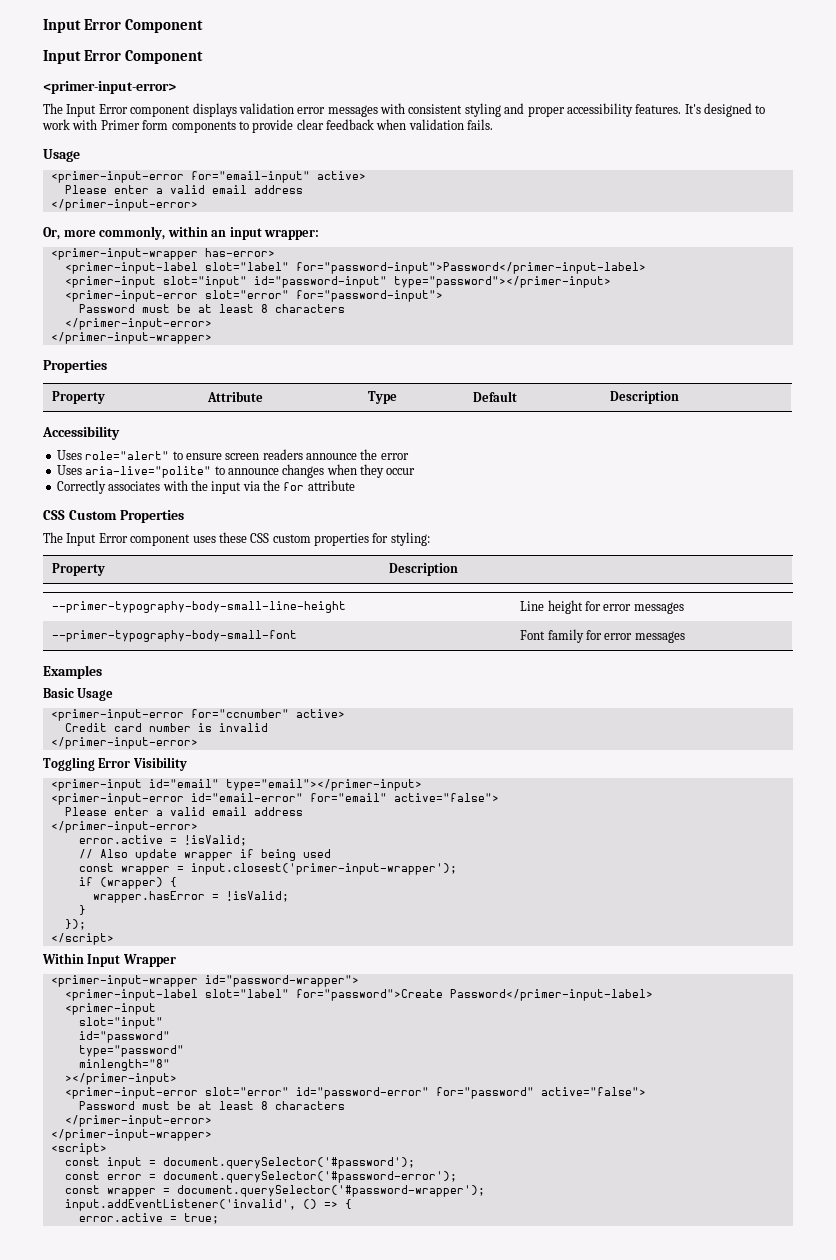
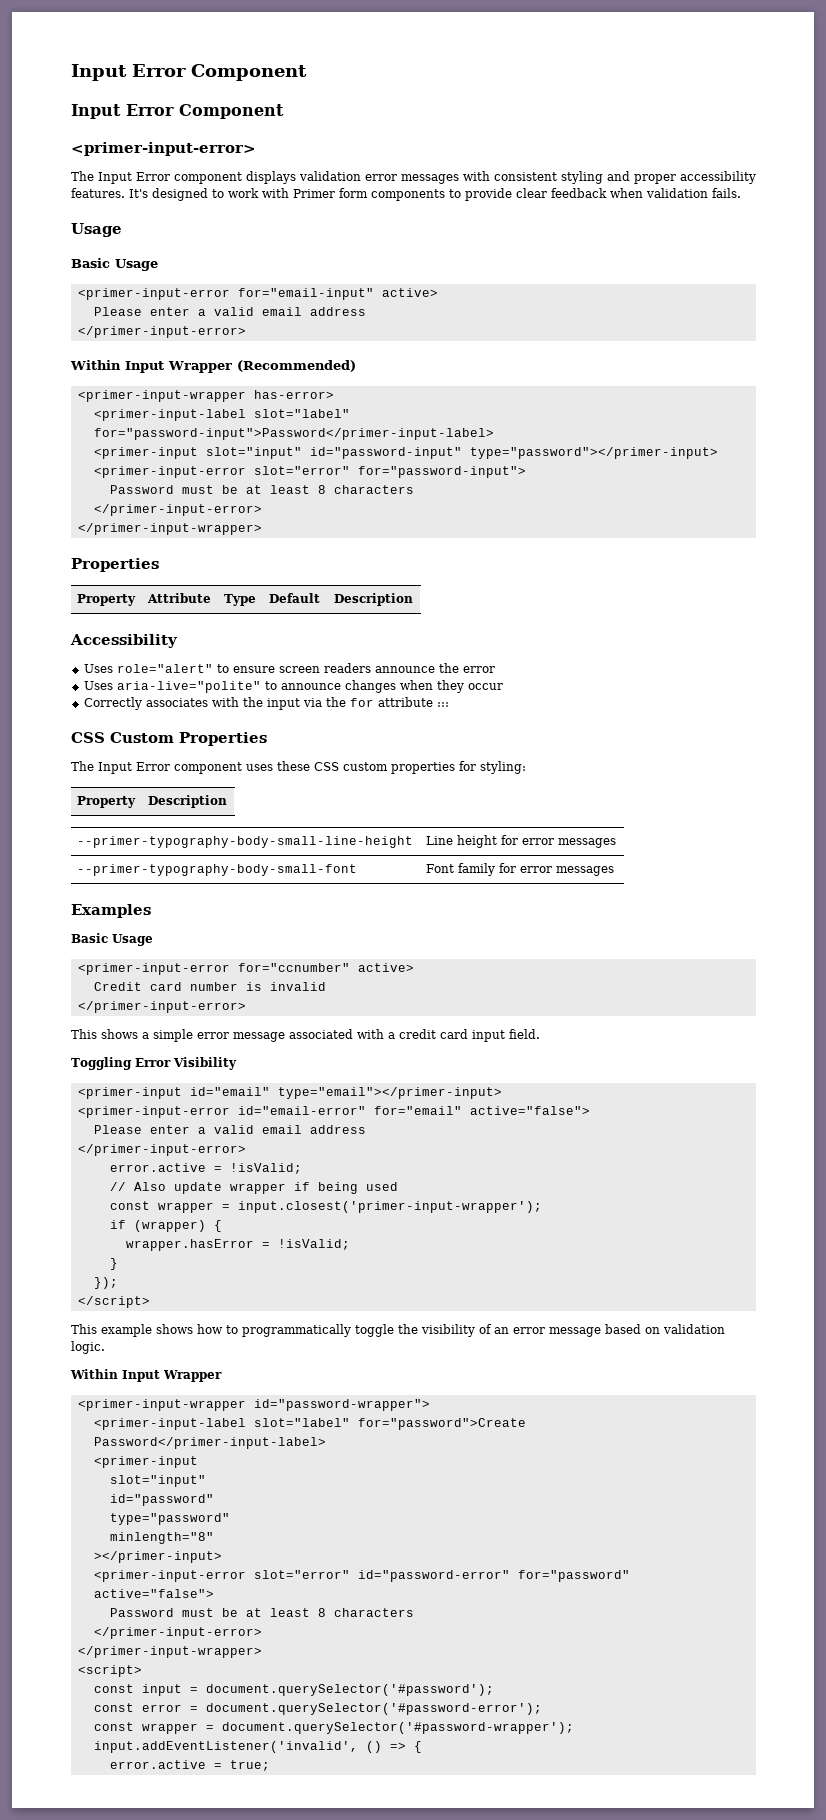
  It's designed to work with Primer form components to provide clear feedback when validation fails.
  Usage
+ Basic Usage
- Or, more commonly, within an input wrapper:
+ Within Input Wrapper (Recommended)
- Correctly associates with the input via the for attribute
+ Correctly associates with the input via the for attribute :::
+ This shows a simple error message associated with a credit card input field.
+ This example shows how to programmatically toggle the visibility of an error message based on validation logic.

